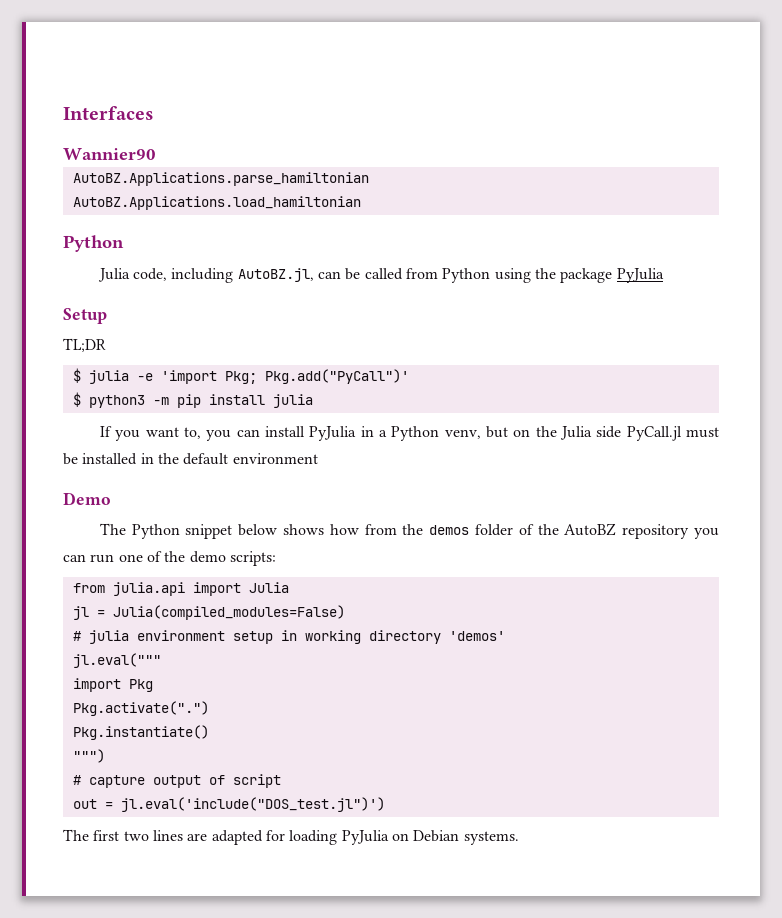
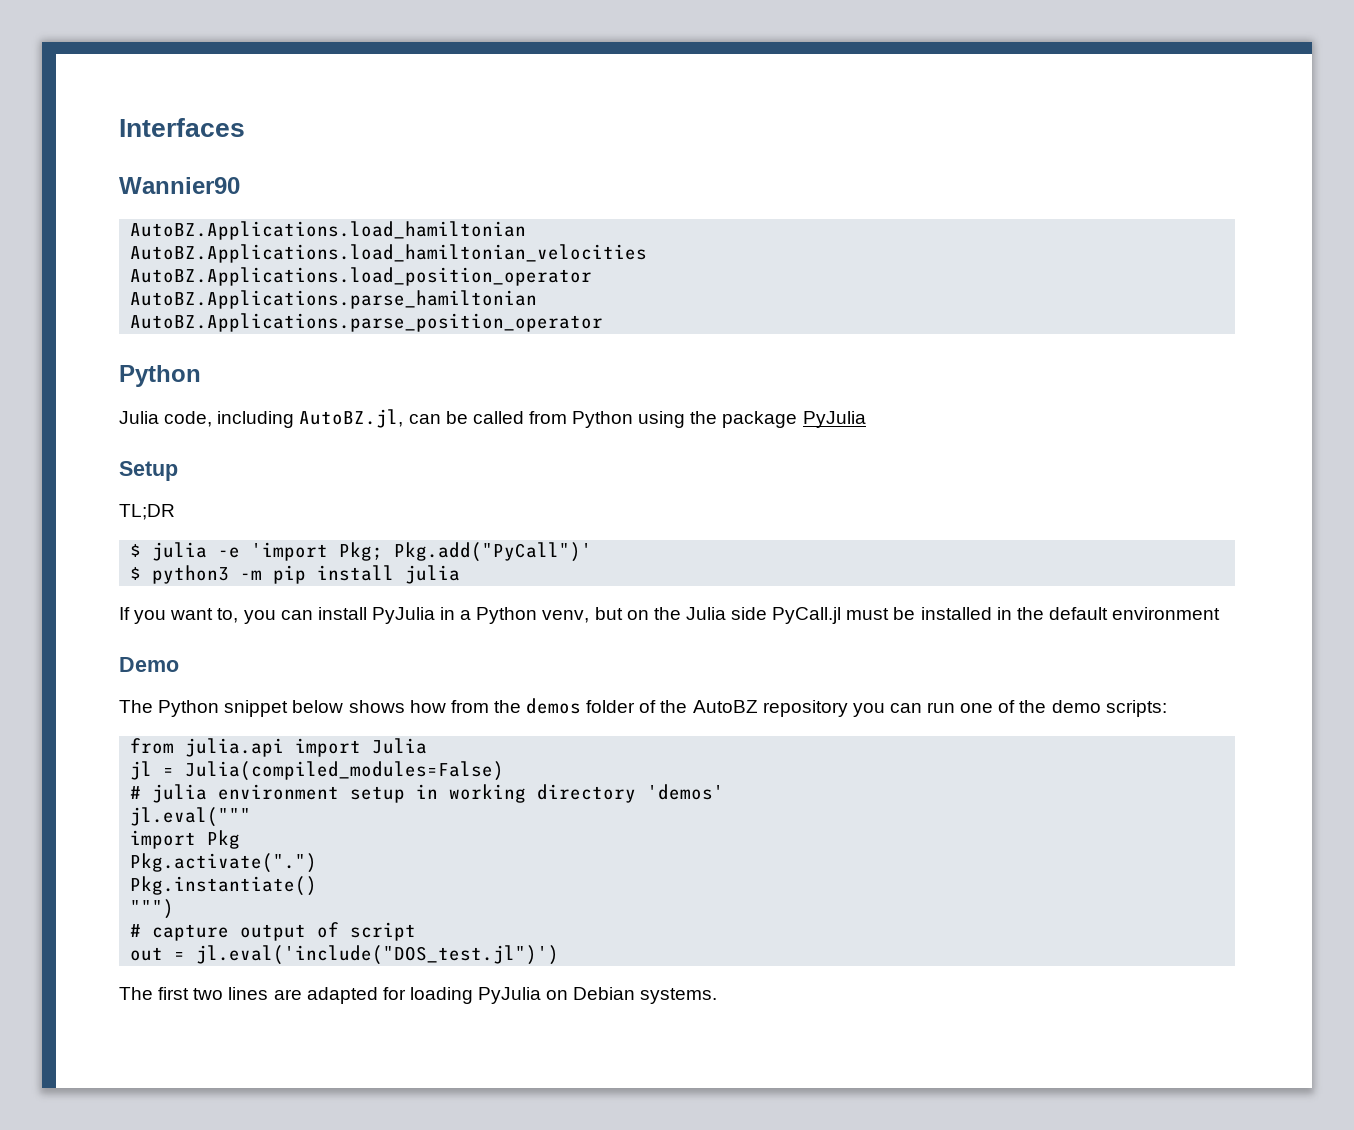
+ AutoBZ.Applications.load_hamiltonian
+ AutoBZ.Applications.load_hamiltonian_velocities
+ AutoBZ.Applications.load_position_operator
- AutoBZ.Applications.load_hamiltonian
+ AutoBZ.Applications.parse_position_operator

